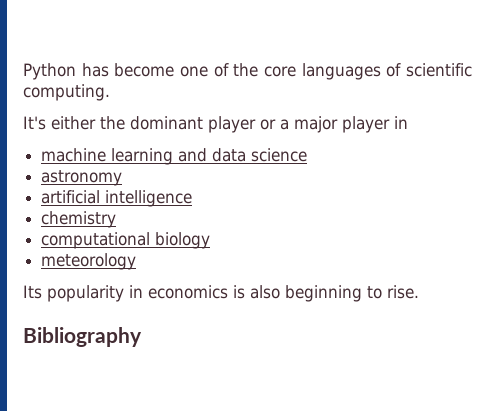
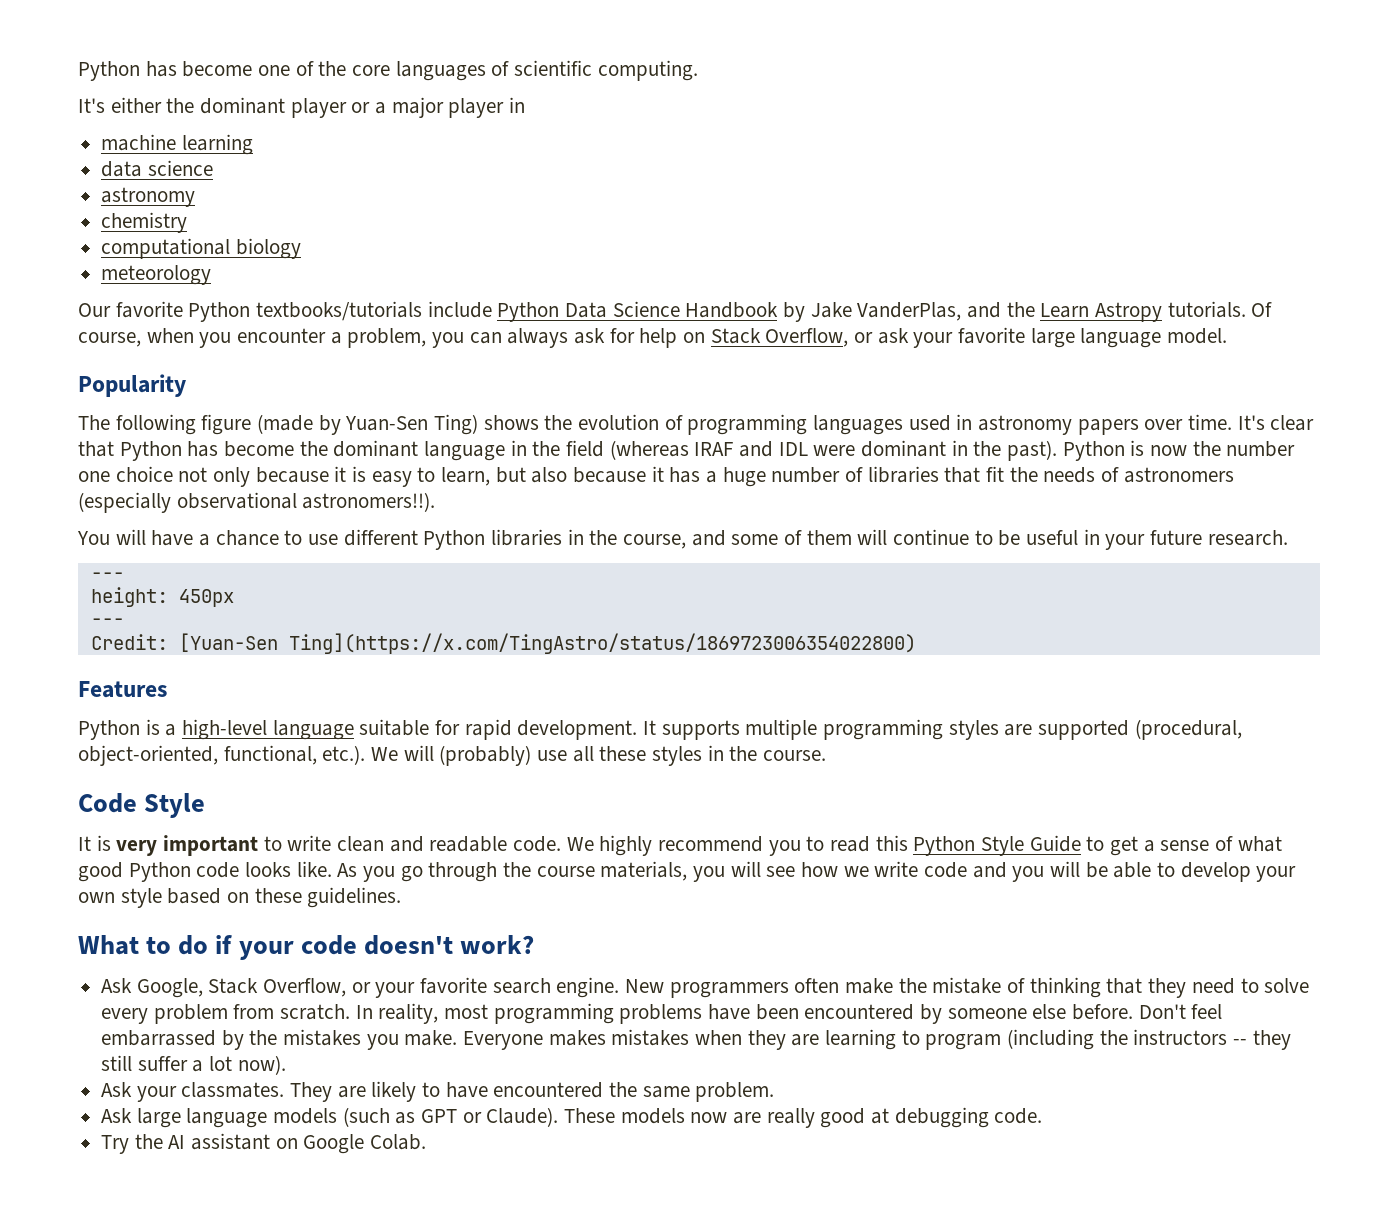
- machine learning and data science
+ machine learning
+ data science
- artificial intelligence
- Its popularity in economics is also beginning to rise.
- Bibliography
+ Our favorite Python textbooks/tutorials include Python Data Science Handbook by Jake VanderPlas, and the Learn Astropy tutorials. Of course, when you encounter a problem, you can always ask for help on Stack Overflow, or ask your favorite large language model.
+ Popularity
+ The following figure (made by Yuan-Sen Ting) shows the evolution of programming languages used in astronomy papers over time. It's clear that Python has become the dominant language in the field (whereas IRAF and IDL were dominant in the past). Python is now the number one choice not only because it is easy to learn, but also because it has a huge number of libraries that fit the needs of astronomers (especially observational astronomers!!).
+ You will have a chance to use different Python libraries in the course, and some of them will continue to be useful in your future research.
+ ---
+ height: 450px
+ ---
+ Credit: [Yuan-Sen Ting](https://x.com/TingAstro/status/1869723006354022800)
+ Features
+ Python is a high-level language suitable for rapid development. It supports multiple programming styles are supported (procedural, object-oriented, functional, etc.). We will (probably) use all these styles in the course.
+ Code Style
+ It is very important to write clean and readable code. We highly recommend you to read this Python Style Guide to get a sense of what good Python code looks like. As you go through the course materials, you will see how we write code and you will be able to develop your own style based on these guidelines.
+ What to do if your code doesn't work?
+ Ask Google, Stack Overflow, or your favorite search engine. New programmers often make the mistake of thinking that they need to solve every problem from scratch. In reality, most programming problems have been encountered by someone else before. Don't feel embarrassed by the mistakes you make. Everyone makes mistakes when they are learning to program (including the instructors -- they still suffer a lot now).
+ Ask your classmates. They are likely to have encountered the same problem.
+ Ask large language models (such as GPT or Claude). These models now are really good at debugging code.
+ Try the AI assistant on Google Colab.

